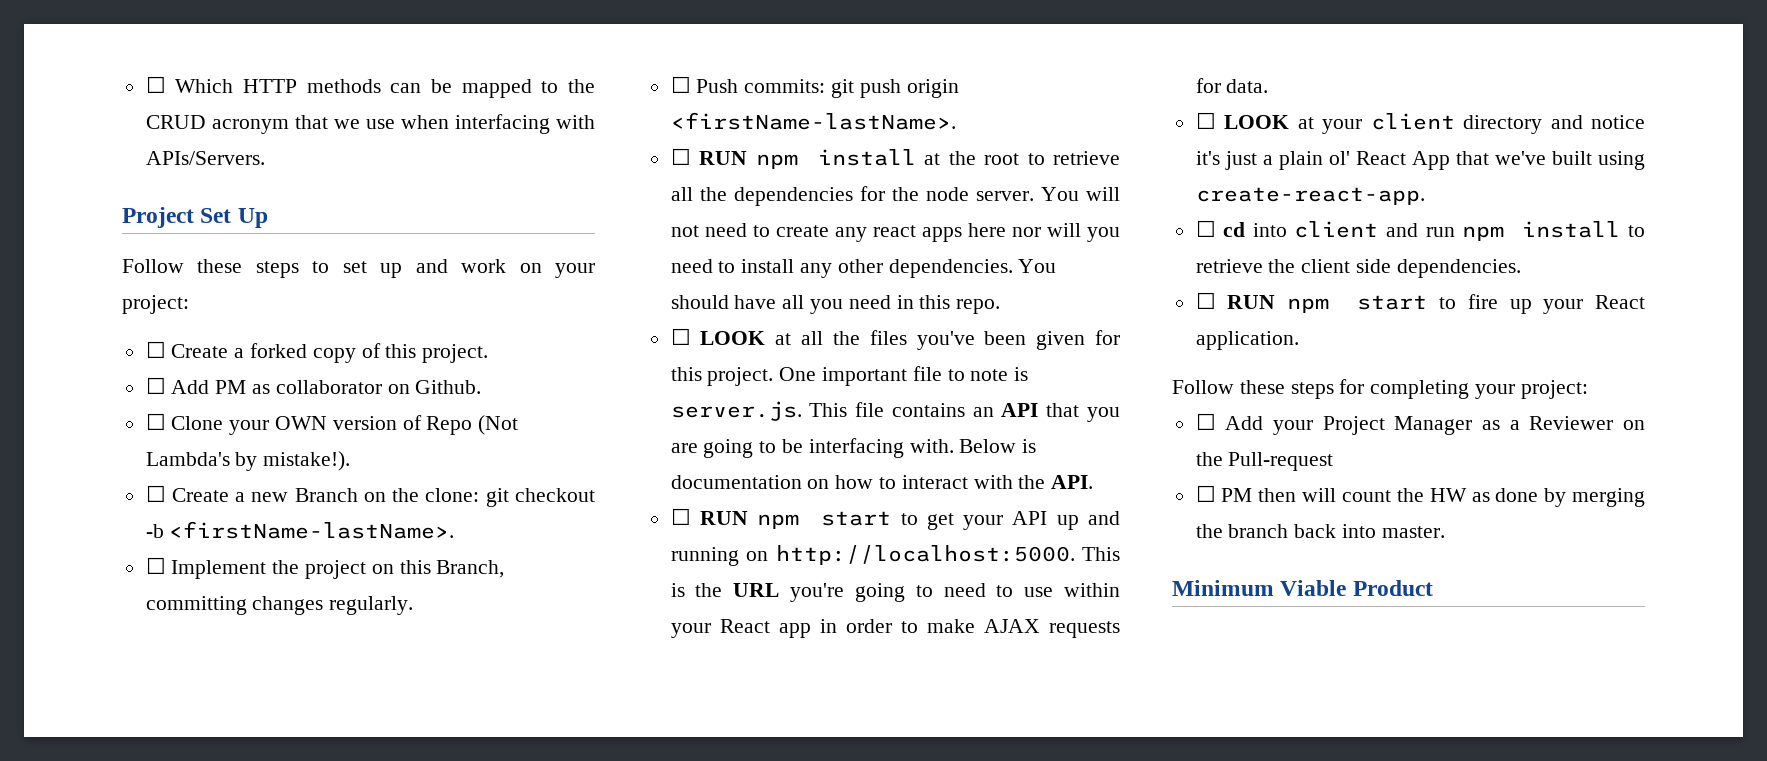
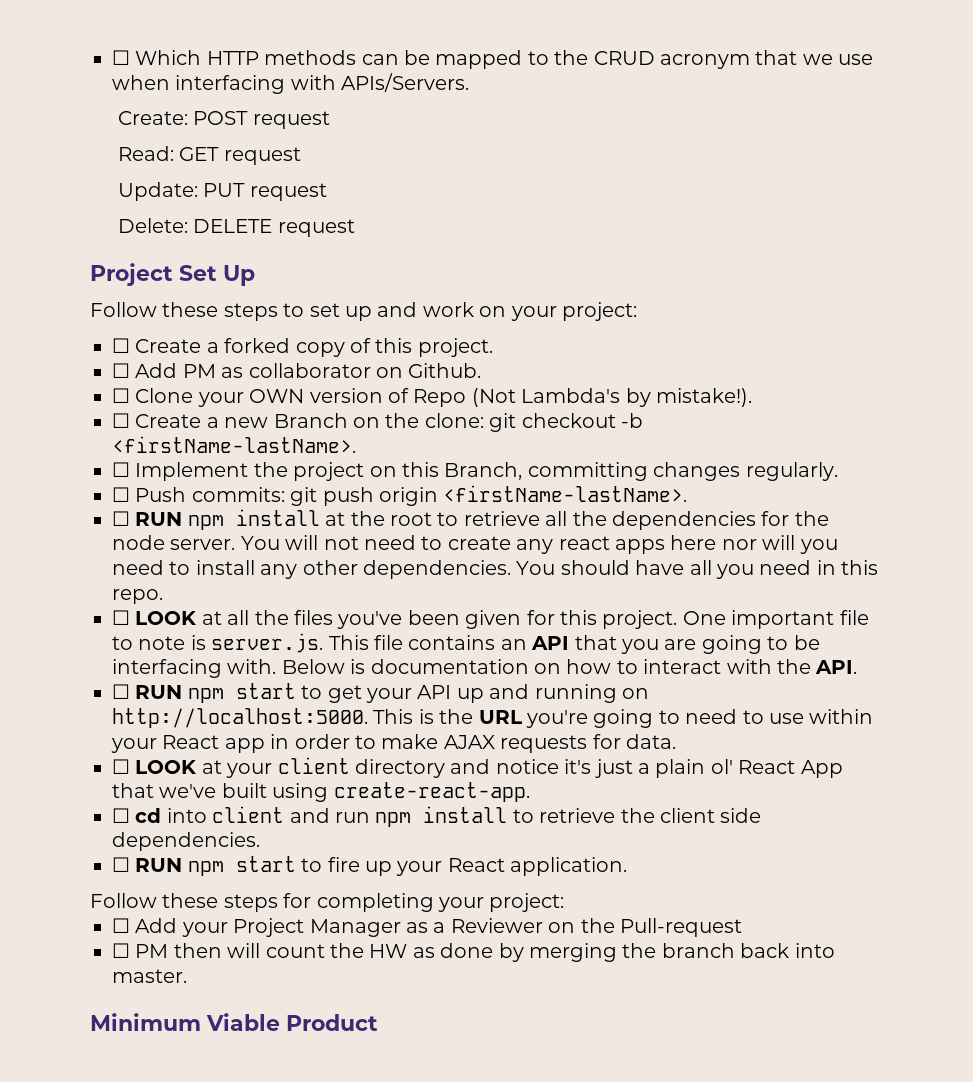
+ Create: POST request
+ Read: GET request
+ Update: PUT request
+ Delete: DELETE request

